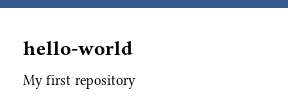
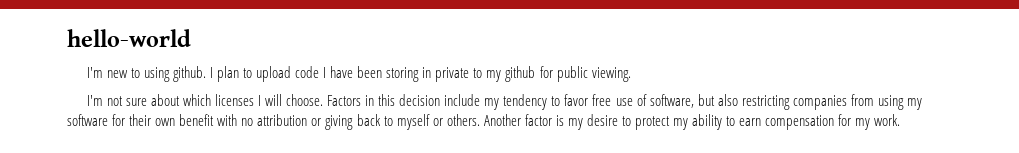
- My first repository
+ I'm new to using github. I plan to upload code I have been storing in private to my github for public viewing.
+ I'm not sure about which licenses I will choose. Factors in this decision include my tendency to favor free use of software, but also restricting companies from using my software for their own benefit with no attribution or giving back to myself or others. Another factor is my desire to protect my ability to earn compensation for my work.

